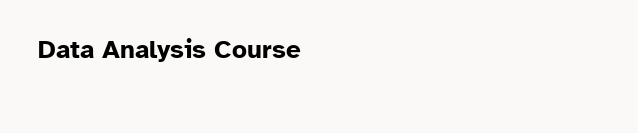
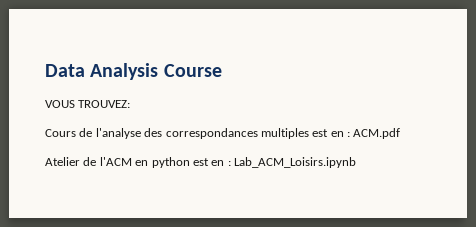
+ VOUS TROUVEZ:
+ Cours de l'analyse des correspondances multiples est en : ACM.pdf
+ Atelier de l'ACM en python est en : Lab_ACM_Loisirs.ipynb

